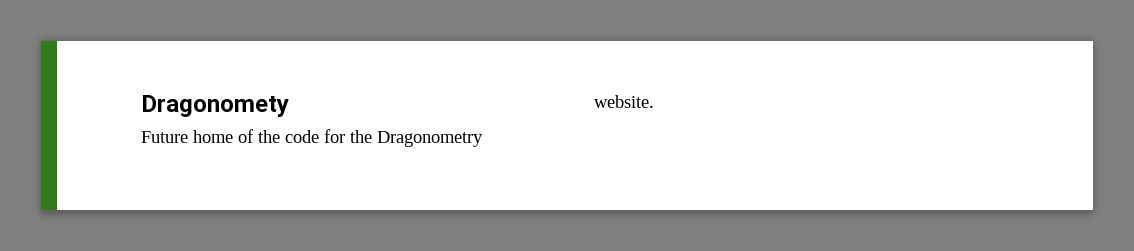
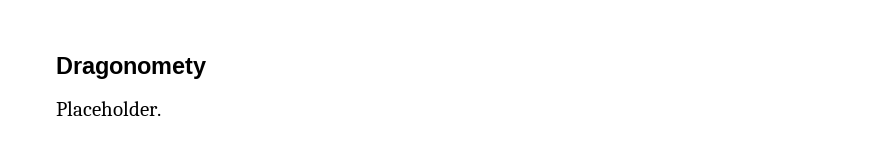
- Future home of the code for the Dragonometry website.
+ Placeholder.

